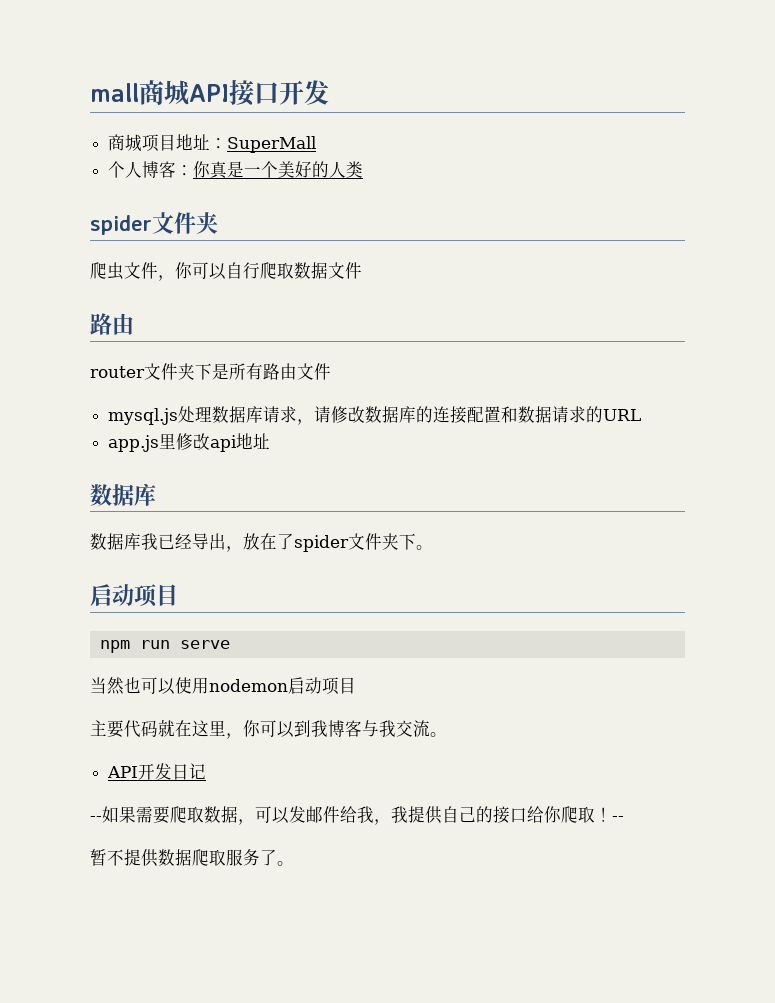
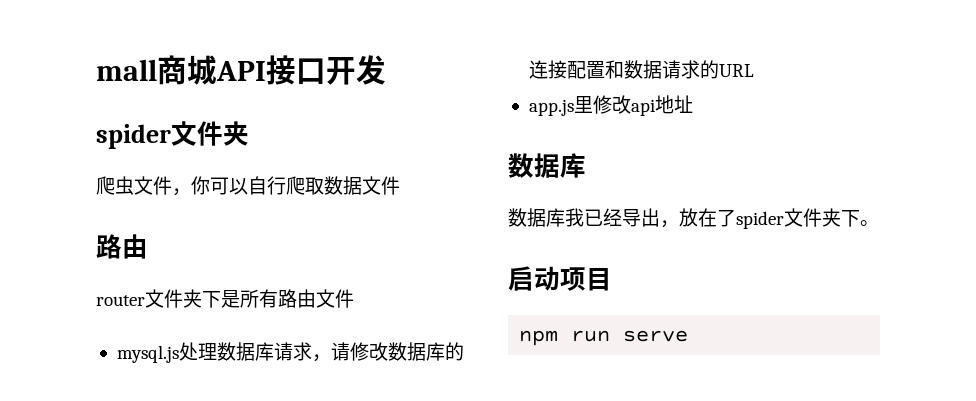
- 商城项目地址：SuperMall
- 个人博客：你真是一个美好的人类
- 当然也可以使用nodemon启动项目
- 主要代码就在这里，你可以到我博客与我交流。
- API开发日记
- --如果需要爬取数据，可以发邮件给我，我提供自己的接口给你爬取！--
- 暂不提供数据爬取服务了。

